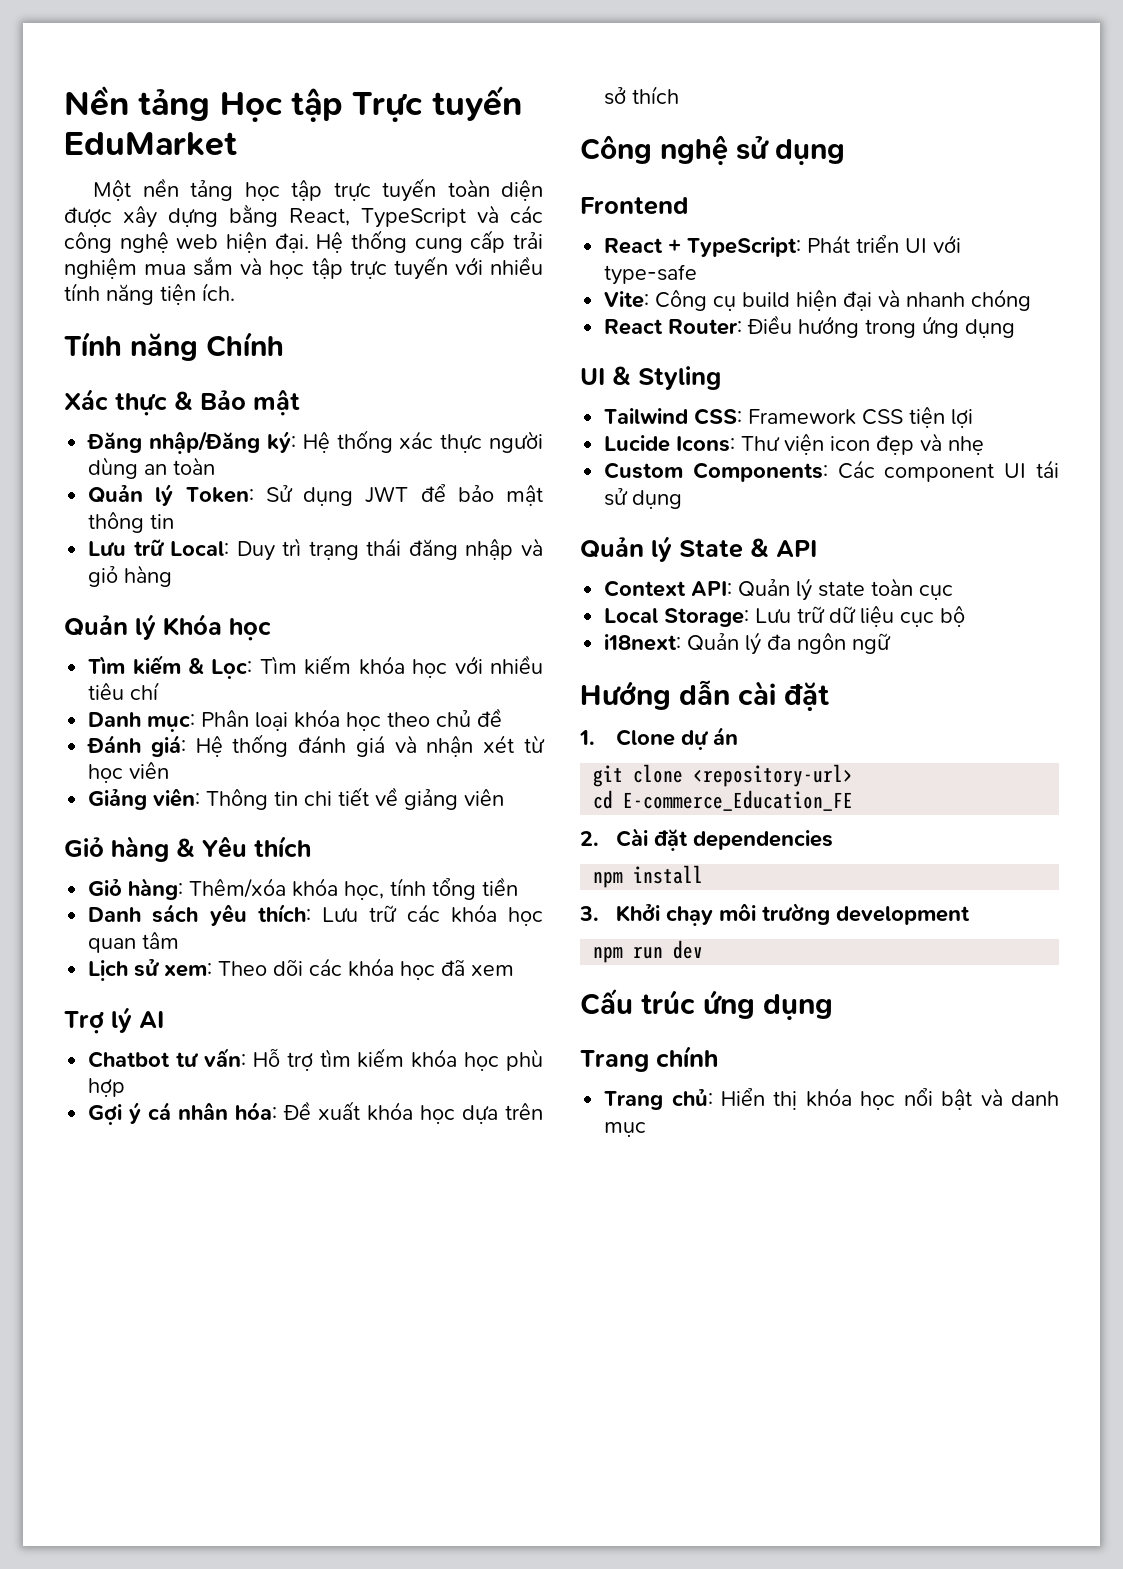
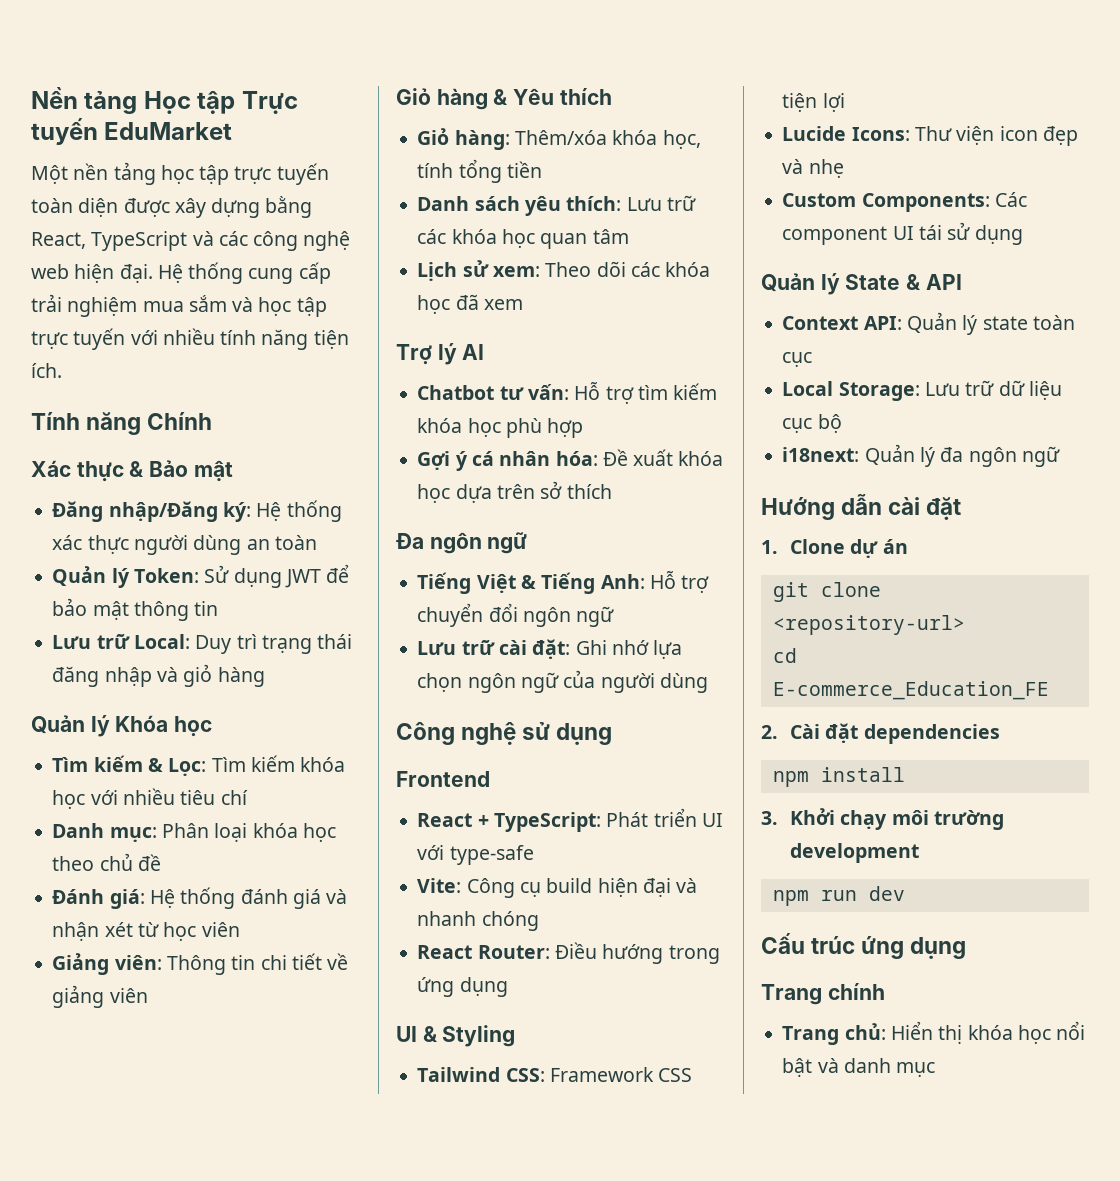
+ Đa ngôn ngữ
+ Tiếng Việt & Tiếng Anh: Hỗ trợ chuyển đổi ngôn ngữ
+ Lưu trữ cài đặt: Ghi nhớ lựa chọn ngôn ngữ của người dùng

